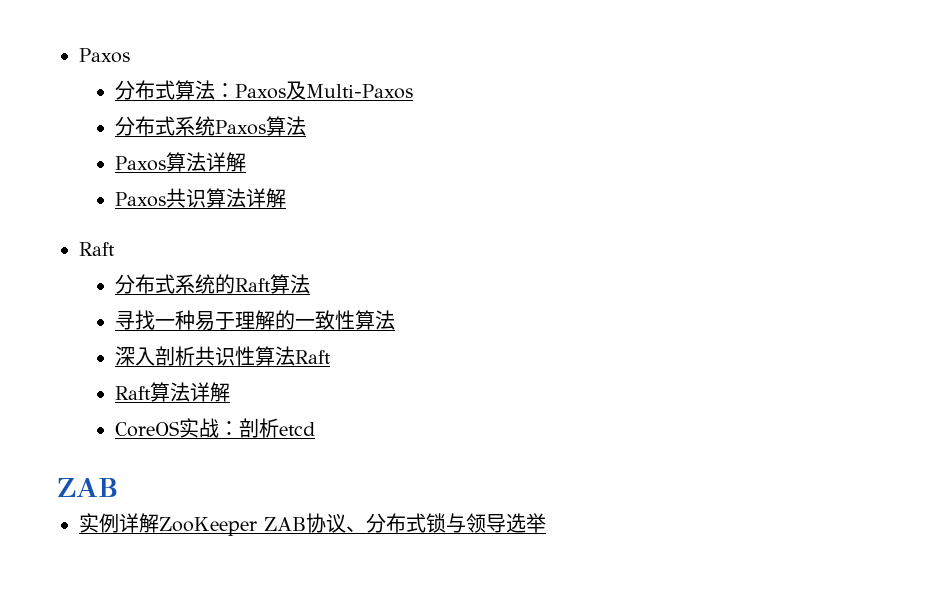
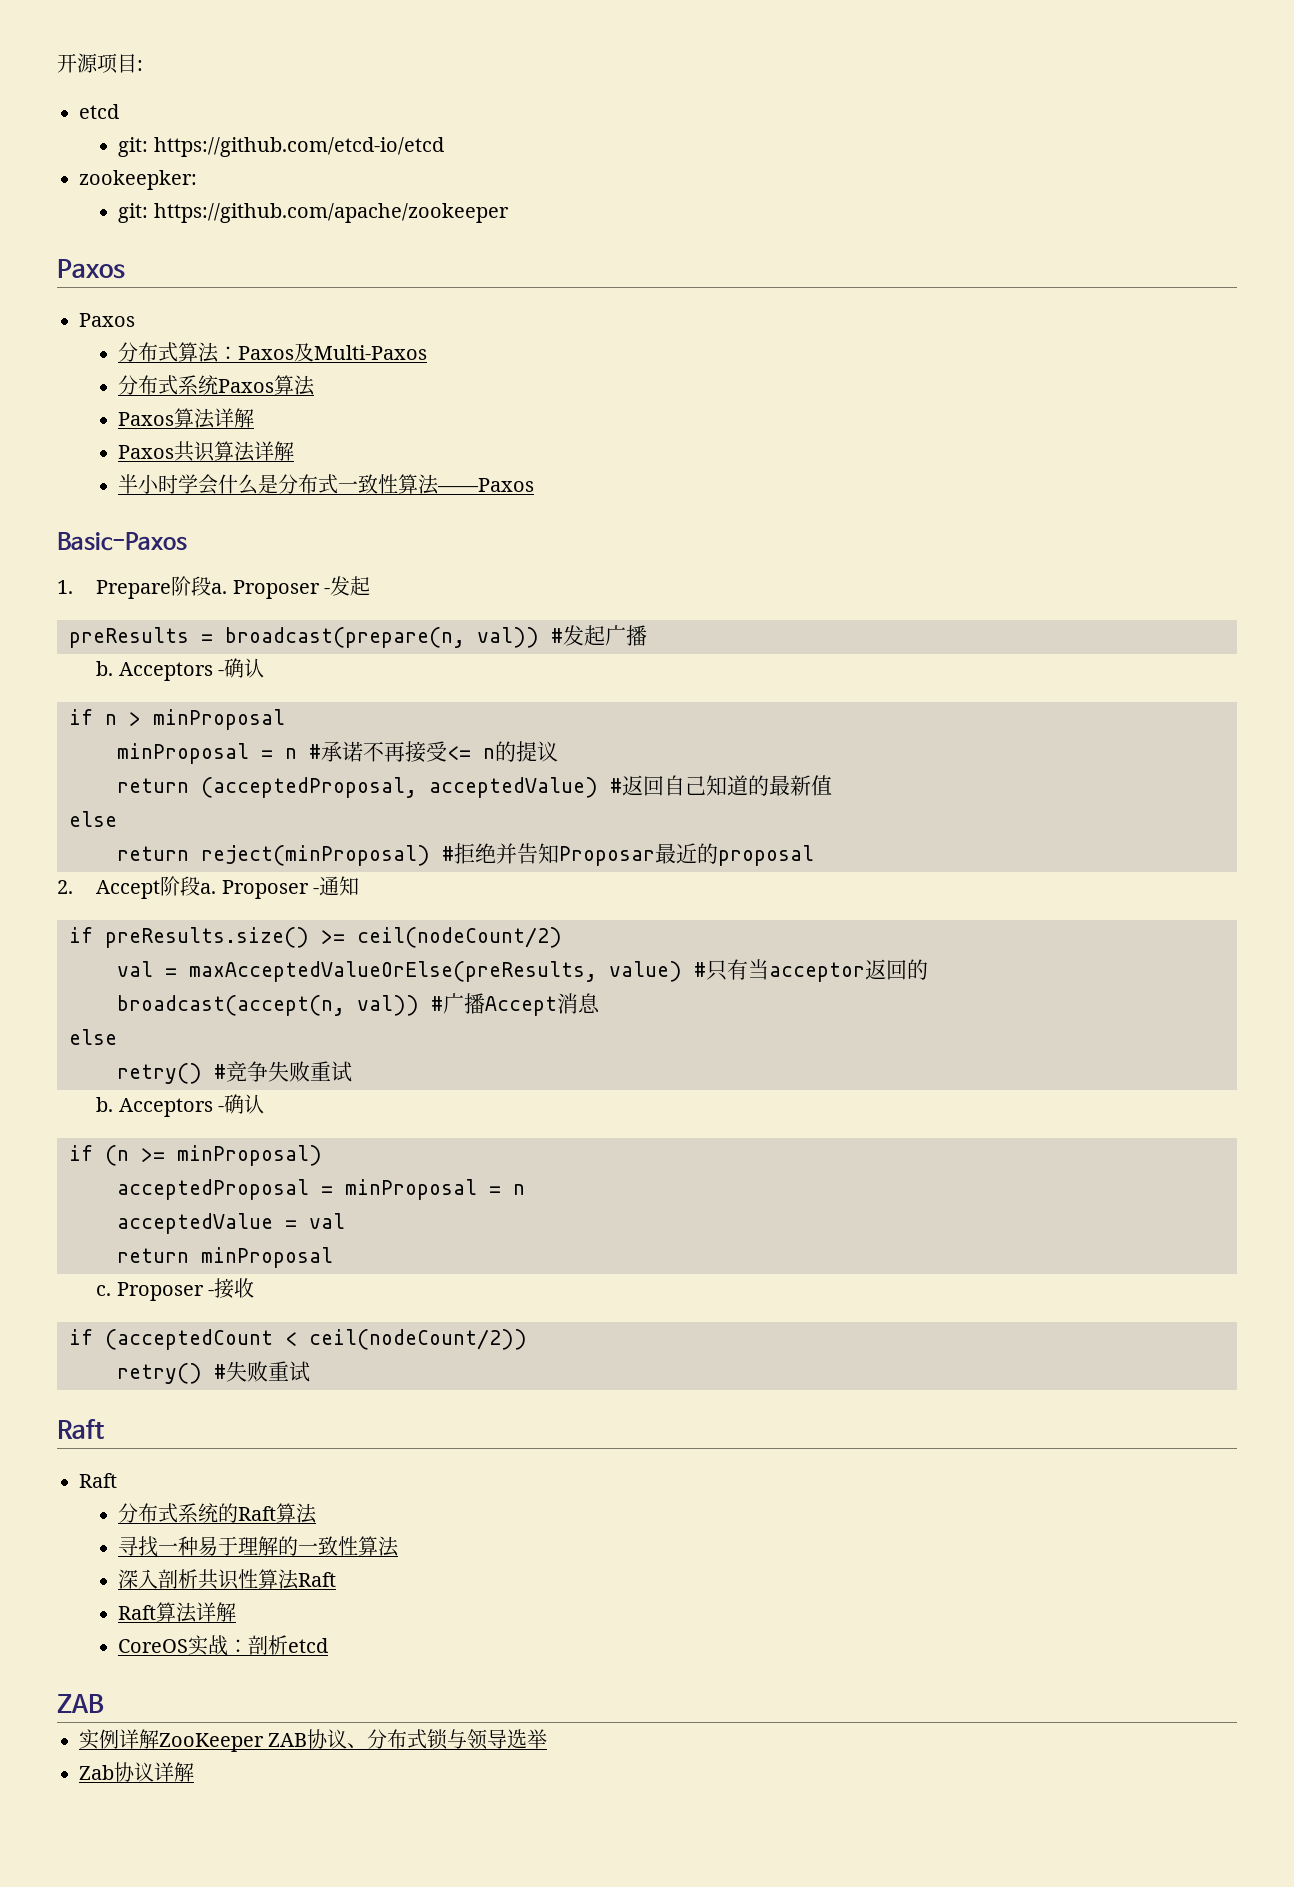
+ 开源项目:
+ etcd
+ git: https://github.com/etcd-io/etcd
+ zookeepker:
+ git: https://github.com/apache/zookeeper
+ Paxos
+ 半小时学会什么是分布式一致性算法——Paxos
+ Basic-Paxos
+ 1. Prepare阶段a. Proposer -发起
+ preResults = broadcast(prepare(n, val)) #发起广播
+ b. Acceptors -确认
+ if n > minProposal
+ minProposal = n #承诺不再接受<= n的提议
+ return (acceptedProposal, acceptedValue) #返回自己知道的最新值
+ else
+ return reject(minProposal) #拒绝并告知Proposar最近的proposal
+ 2. Accept阶段a. Proposer -通知
+ if preResults.size() >= ceil(nodeCount/2)
+ val = maxAcceptedValueOrElse(preResults, value) #只有当acceptor返回的
+ broadcast(accept(n, val)) #广播Accept消息
+ else
+ retry() #竞争失败重试
+ b. Acceptors -确认
+ if (n >= minProposal)
+ acceptedProposal = minProposal = n
+ acceptedValue = val
+ return minProposal
+ c. Proposer -接收
+ if (acceptedCount < ceil(nodeCount/2))
+ retry() #失败重试
+ Raft
+ Zab协议详解

